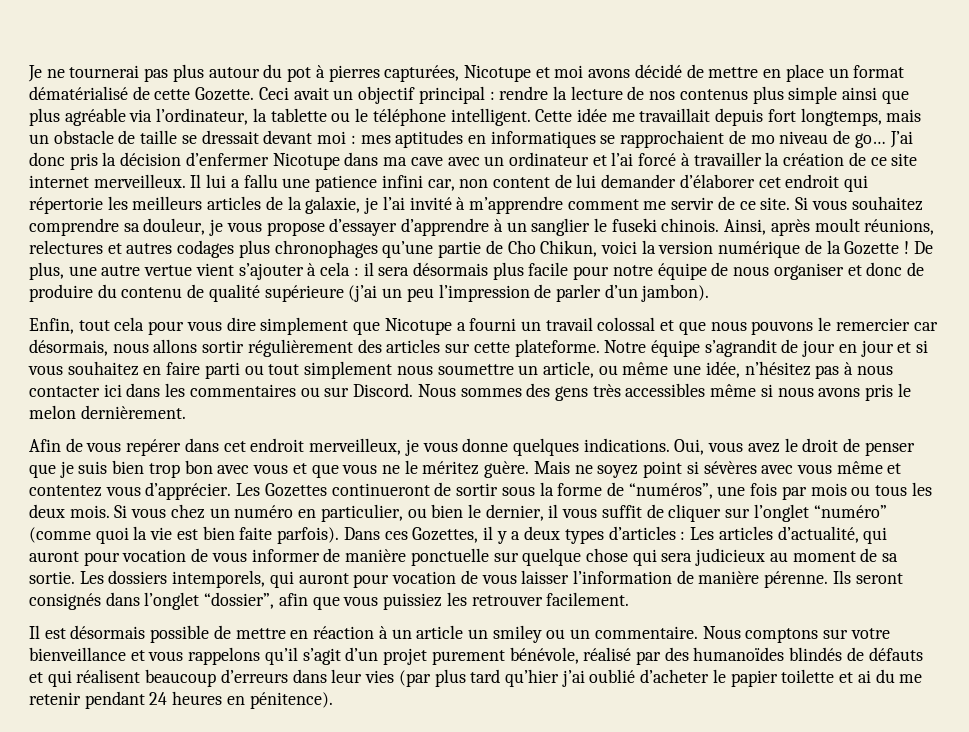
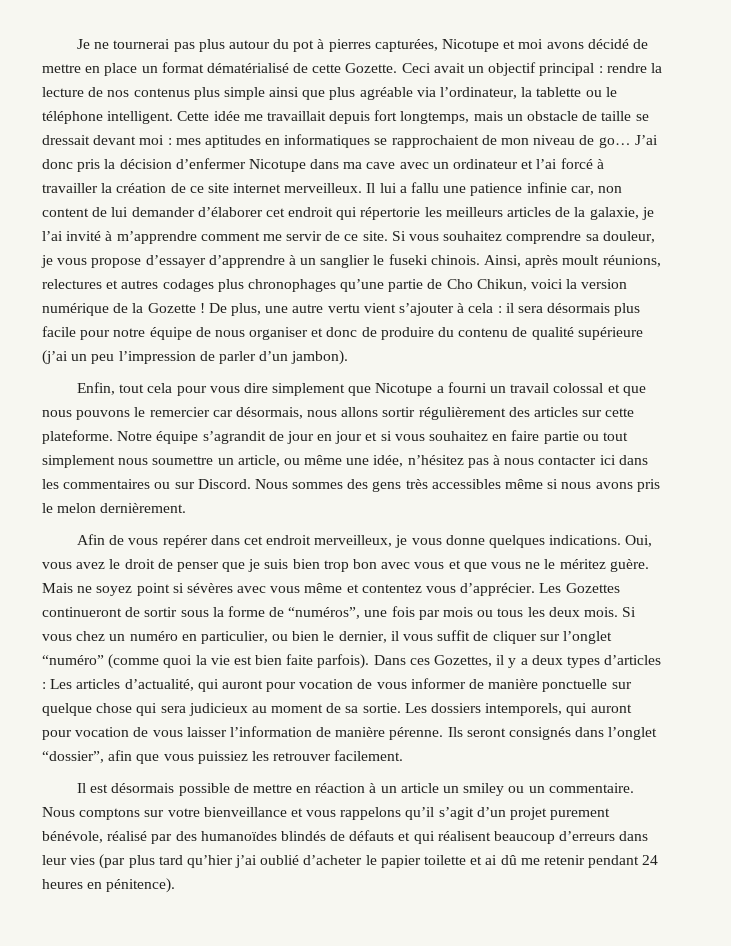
- Cette idée me travaillait depuis fort longtemps, mais un obstacle de taille se dressait devant moi : mes aptitudes en informatiques se rapprochaient de mo niveau de go…
+ Cette idée me travaillait depuis fort longtemps, mais un obstacle de taille se dressait devant moi : mes aptitudes en informatiques se rapprochaient de mon niveau de go…
- Il lui a fallu une patience infini car, non content de lui demander d’élaborer cet endroit qui répertorie les meilleurs articles de la galaxie, je l’ai invité à m’apprendre comment me servir de ce site.
+ Il lui a fallu une patience infinie car, non content de lui demander d’élaborer cet endroit qui répertorie les meilleurs articles de la galaxie, je l’ai invité à m’apprendre comment me servir de ce site.
- De plus, une autre vertue vient s’ajouter à cela : il sera désormais plus facile pour notre équipe de nous organiser et donc de produire du contenu de qualité supérieure (j’ai un peu l’impression de parler d’un jambon).
+ De plus, une autre vertu vient s’ajouter à cela : il sera désormais plus facile pour notre équipe de nous organiser et donc de produire du contenu de qualité supérieure (j’ai un peu l’impression de parler d’un jambon).
- Notre équipe s’agrandit de jour en jour et si vous souhaitez en faire parti ou tout simplement nous soumettre un article, ou même une idée, n’hésitez pas à nous contacter ici dans les commentaires ou sur Discord.
+ Notre équipe s’agrandit de jour en jour et si vous souhaitez en faire partie ou tout simplement nous soumettre un article, ou même une idée, n’hésitez pas à nous contacter ici dans les commentaires ou sur Discord.
- Nous comptons sur votre bienveillance et vous rappelons qu’il s’agit d’un projet purement bénévole, réalisé par des humanoïdes blindés de défauts et qui réalisent beaucoup d’erreurs dans leur vies (par plus tard qu’hier j’ai oublié d’acheter le papier toilette et ai du me retenir pendant 24 heures en pénitence).
+ Nous comptons sur votre bienveillance et vous rappelons qu’il s’agit d’un projet purement bénévole, réalisé par des humanoïdes blindés de défauts et qui réalisent beaucoup d’erreurs dans leur vies (par plus tard qu’hier j’ai oublié d’acheter le papier toilette et ai dû me retenir pendant 24 heures en pénitence).

